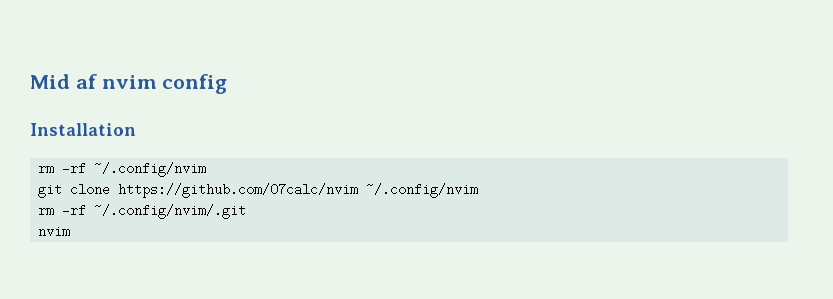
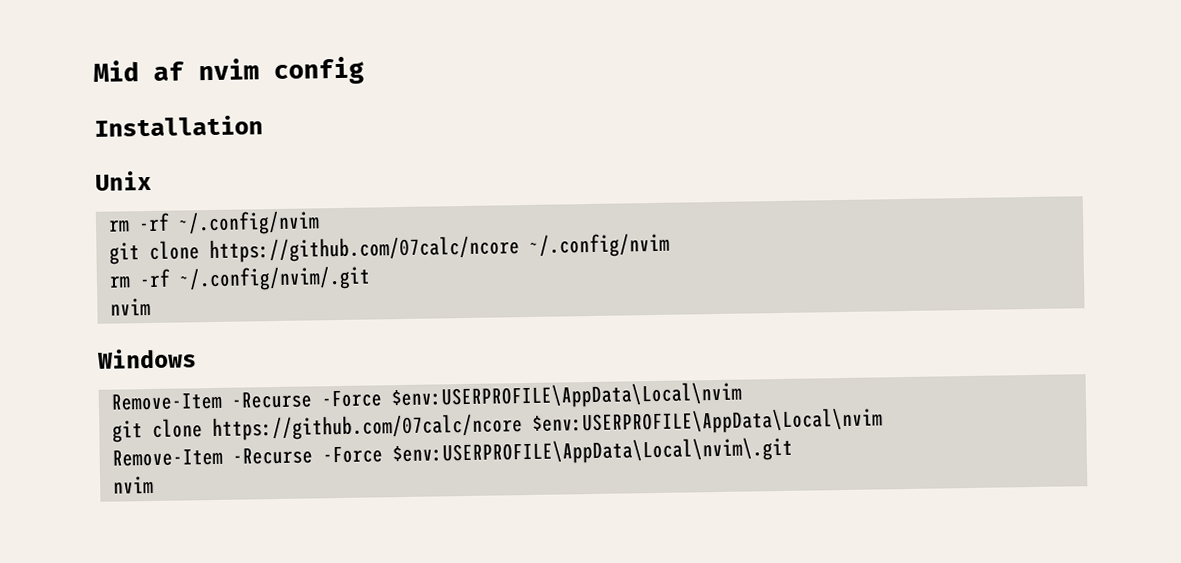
+ Unix
- git clone https://github.com/07calc/nvim ~/.config/nvim
+ git clone https://github.com/07calc/ncore ~/.config/nvim
+ Windows
+ Remove-Item -Recurse -Force $env:USERPROFILE\AppData\Local\nvim
+ git clone https://github.com/07calc/ncore $env:USERPROFILE\AppData\Local\nvim
+ Remove-Item -Recurse -Force $env:USERPROFILE\AppData\Local\nvim\.git
+ nvim

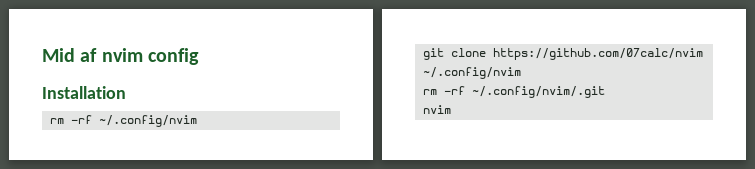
- Unix
- git clone https://github.com/07calc/ncore ~/.config/nvim
+ git clone https://github.com/07calc/nvim ~/.config/nvim
- Windows
- Remove-Item -Recurse -Force $env:USERPROFILE\AppData\Local\nvim
- git clone https://github.com/07calc/ncore $env:USERPROFILE\AppData\Local\nvim
- Remove-Item -Recurse -Force $env:USERPROFILE\AppData\Local\nvim\.git
- nvim

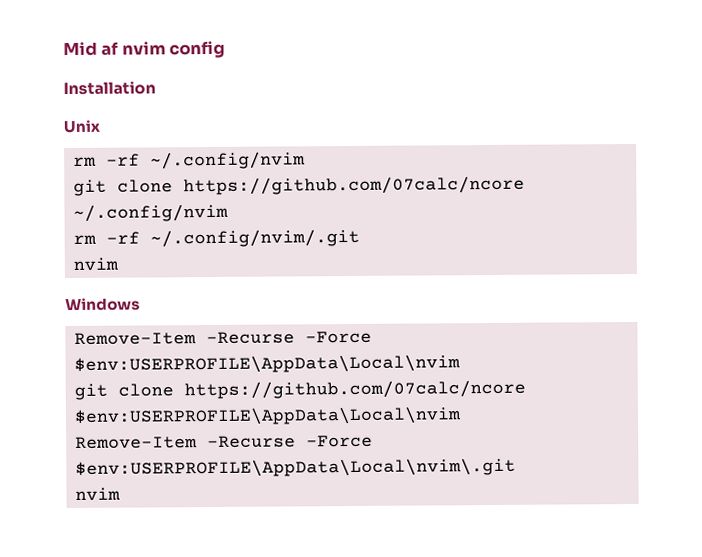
+ Unix
- git clone https://github.com/07calc/nvim ~/.config/nvim
+ git clone https://github.com/07calc/ncore ~/.config/nvim
+ Windows
+ Remove-Item -Recurse -Force $env:USERPROFILE\AppData\Local\nvim
+ git clone https://github.com/07calc/ncore $env:USERPROFILE\AppData\Local\nvim
+ Remove-Item -Recurse -Force $env:USERPROFILE\AppData\Local\nvim\.git
+ nvim

